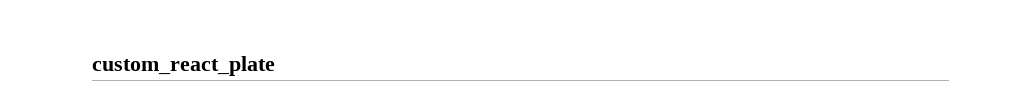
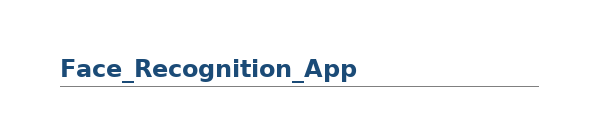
- custom_react_plate
+ Face_Recognition_App

